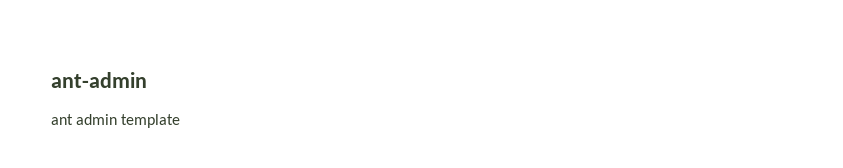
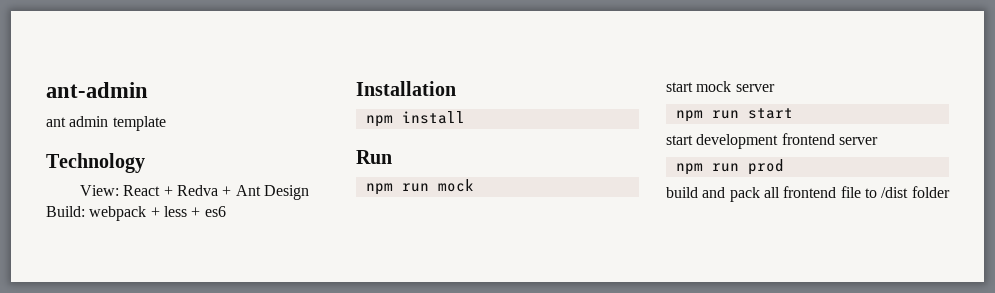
+ Technology
+ View: React + Redva + Ant Design Build: webpack + less + es6
+ Installation
+ npm install
+ Run
+ npm run mock
+ start mock server
+ npm run start
+ start development frontend server
+ npm run prod
+ build and pack all frontend file to /dist folder

